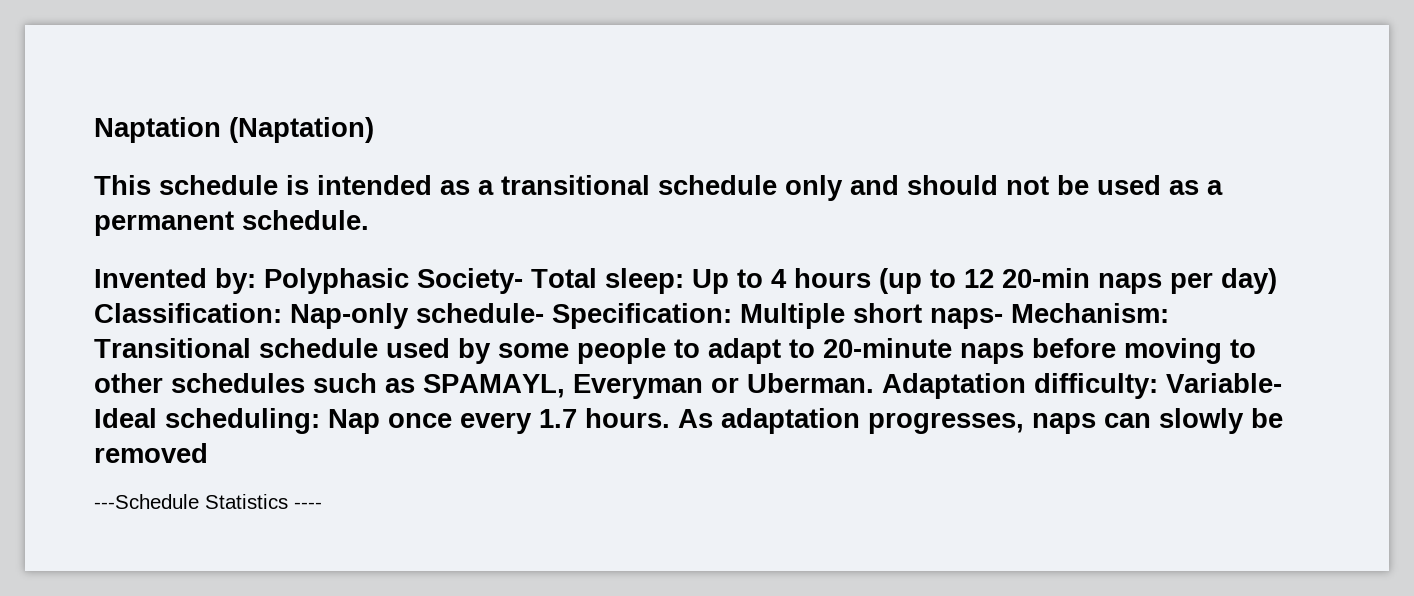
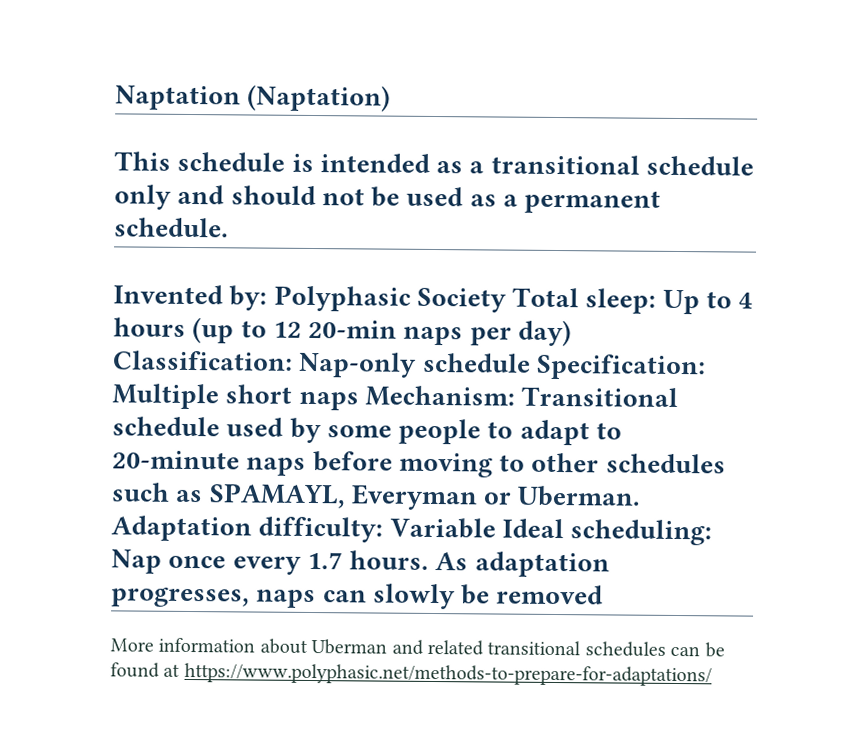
- Invented by: Polyphasic Society- Total sleep: Up to 4 hours (up to 12 20-min naps per day) Classification: Nap-only schedule- Specification: Multiple short naps- Mechanism: Transitional schedule used by some people to adapt to 20-minute naps before moving to other schedules such as SPAMAYL, Everyman or Uberman.
+ Invented by: Polyphasic Society Total sleep: Up to 4 hours (up to 12 20-min naps per day) Classification: Nap-only schedule Specification: Multiple short naps Mechanism: Transitional schedule used by some people to adapt to 20-minute naps before moving to other schedules such as SPAMAYL, Everyman or Uberman.
- Adaptation difficulty: Variable- Ideal scheduling: Nap once every 1.7 hours.
+ Adaptation difficulty: Variable Ideal scheduling: Nap once every 1.7 hours.
- ---Schedule Statistics ----
+ More information about Uberman and related transitional schedules can be found at https://www.polyphasic.net/methods-to-prepare-for-adaptations/

